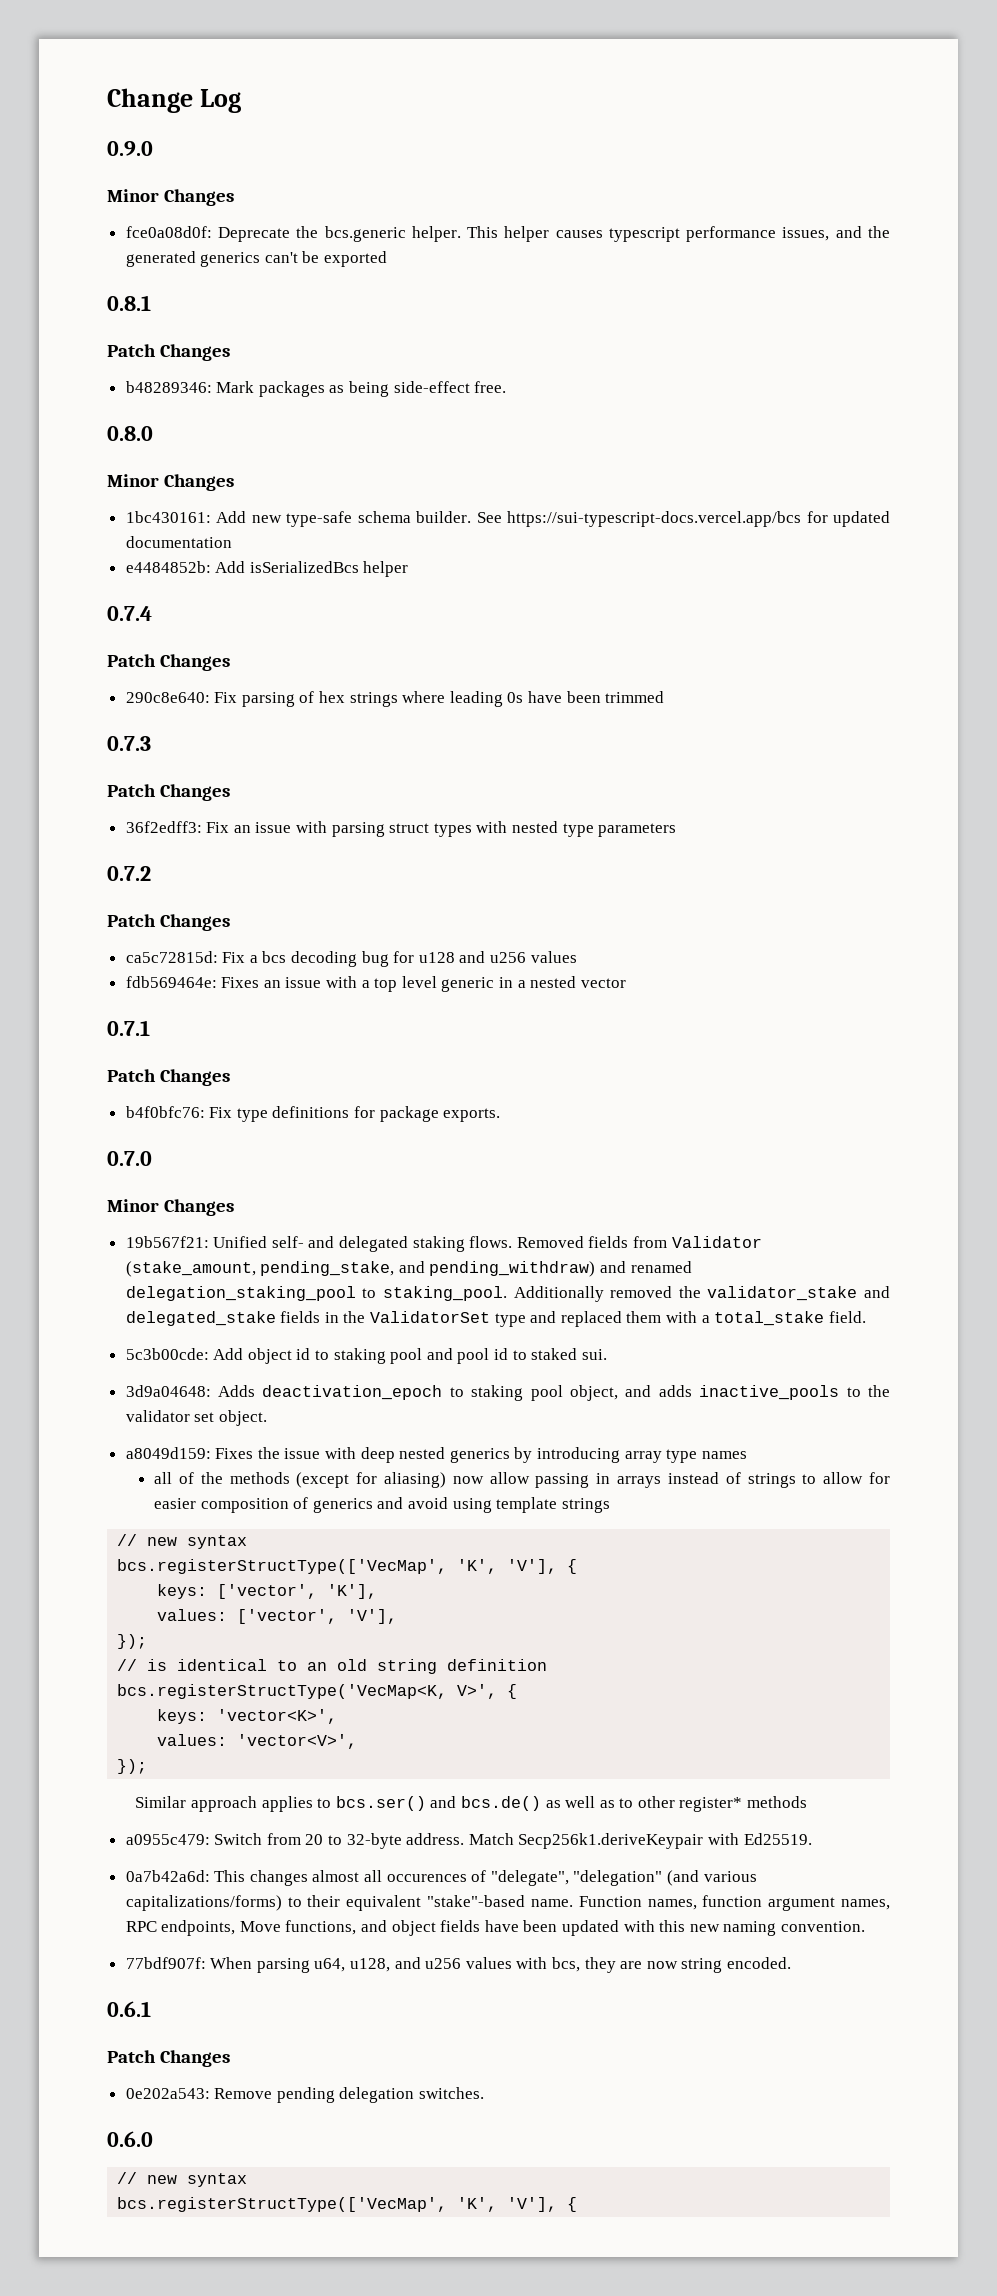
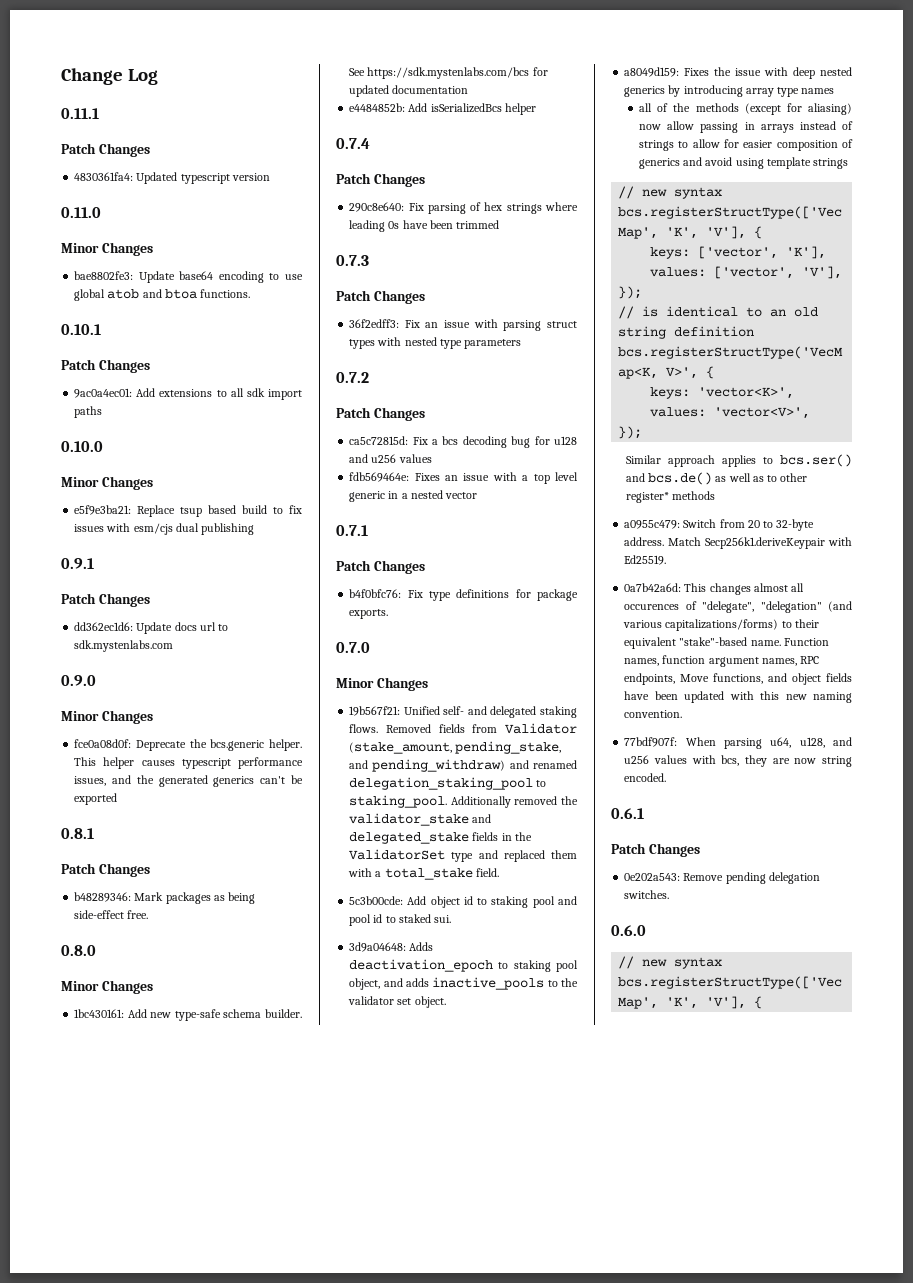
+ 0.11.1
+ Patch Changes
+ 4830361fa4: Updated typescript version
+ 0.11.0
+ Minor Changes
+ bae8802fe3: Update base64 encoding to use global atob and btoa functions.
+ 0.10.1
+ Patch Changes
+ 9ac0a4ec01: Add extensions to all sdk import paths
+ 0.10.0
+ Minor Changes
+ e5f9e3ba21: Replace tsup based build to fix issues with esm/cjs dual publishing
+ 0.9.1
+ Patch Changes
+ dd362ec1d6: Update docs url to sdk.mystenlabs.com
- See https://sui-typescript-docs.vercel.app/bcs for updated documentation
+ See https://sdk.mystenlabs.com/bcs for updated documentation

